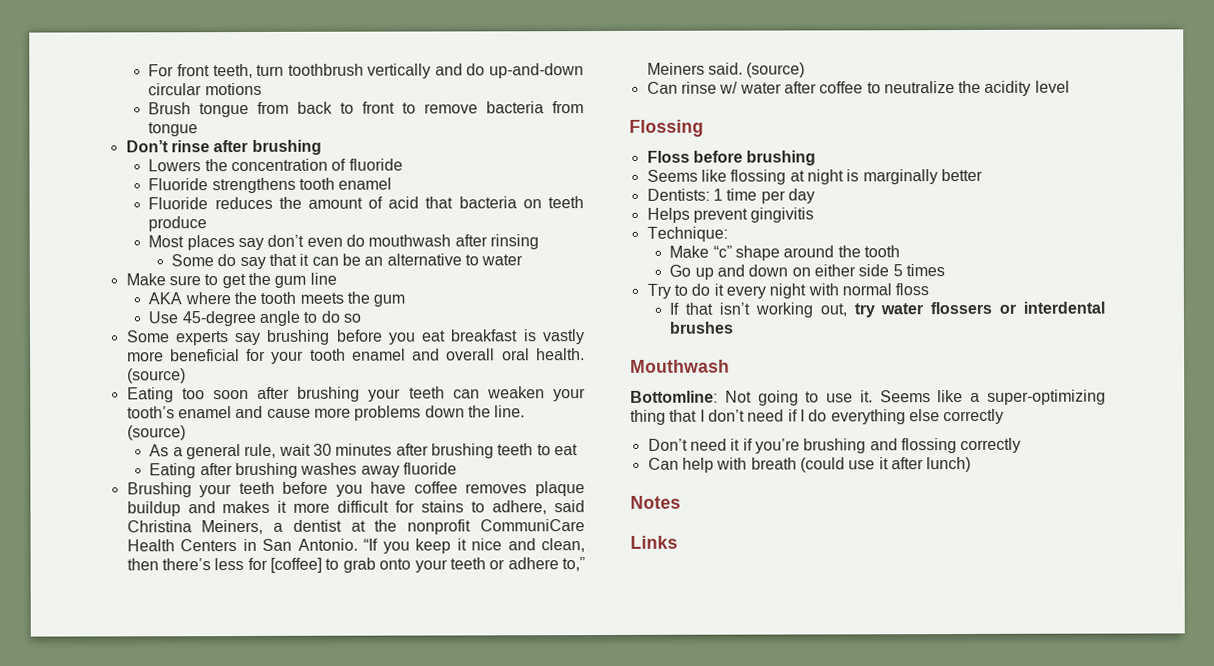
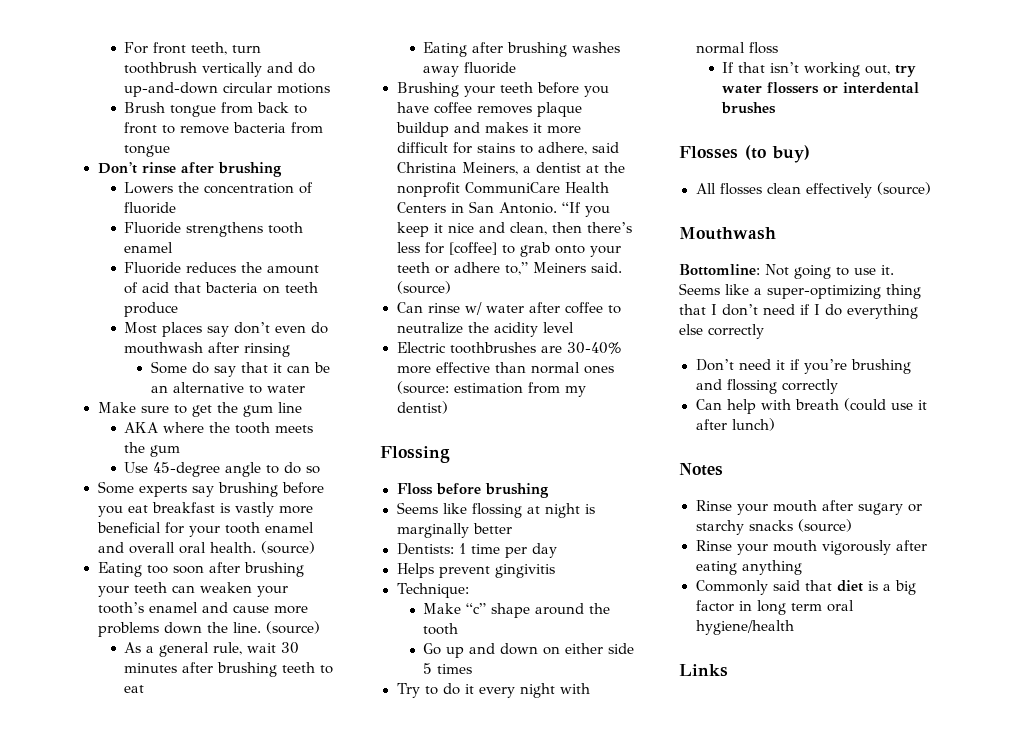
+ Electric toothbrushes are 30-40% more effective than normal ones (source: estimation from my dentist)
+ Flosses (to buy)
+ All flosses clean effectively (source)
+ Rinse your mouth after sugary or starchy snacks (source)
+ Rinse your mouth vigorously after eating anything
+ Commonly said that diet is a big factor in long term oral hygiene/health

